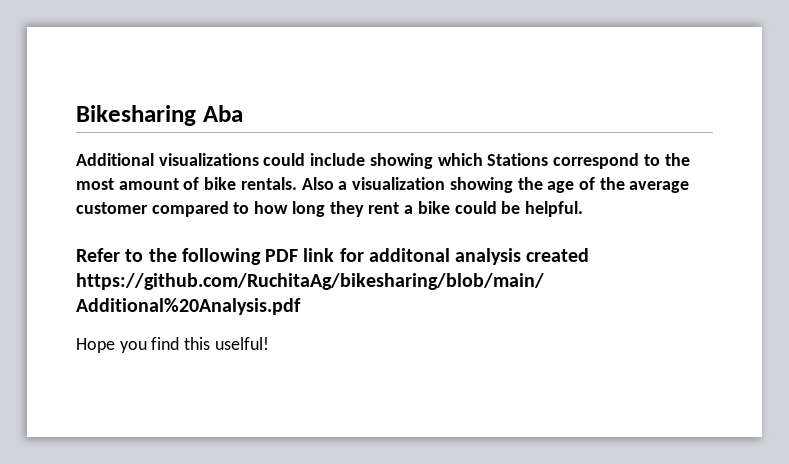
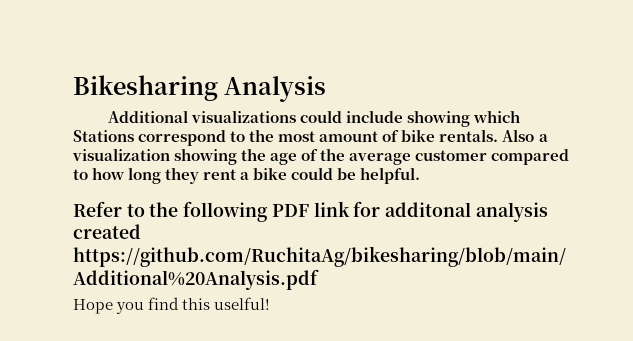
- Bikesharing Aba
+ Bikesharing Analysis

